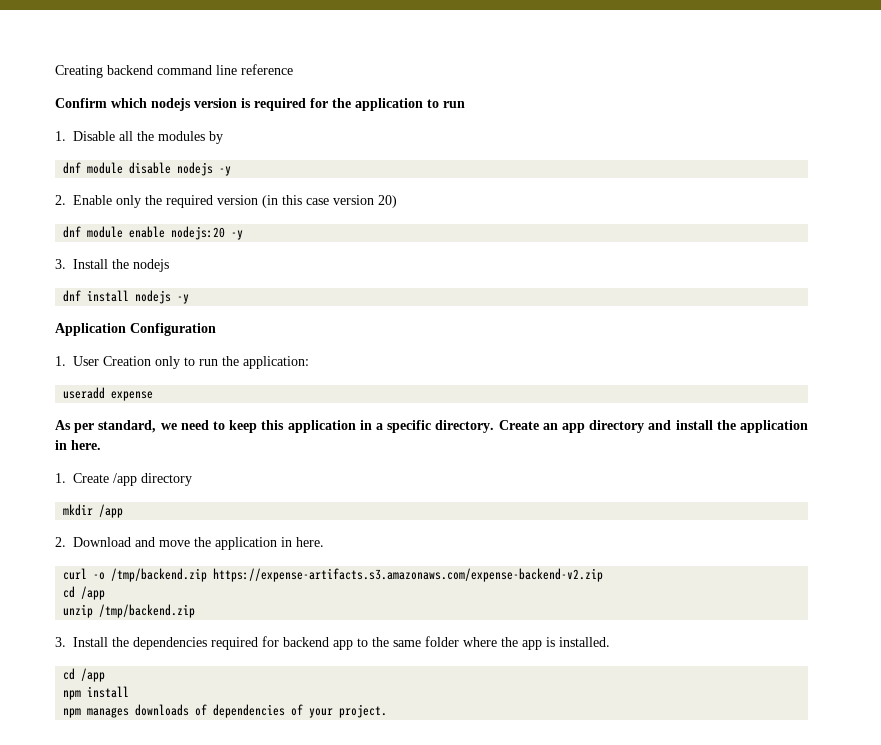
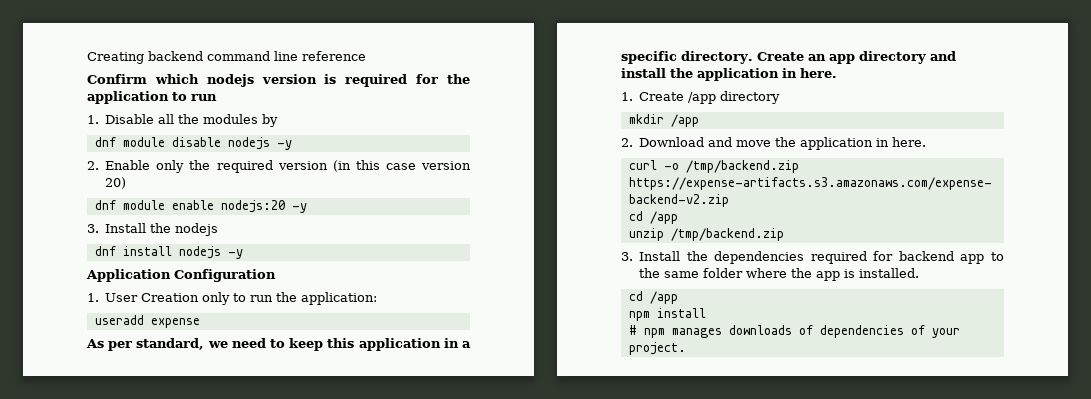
- npm manages downloads of dependencies of your project.
+ # npm manages downloads of dependencies of your project.

